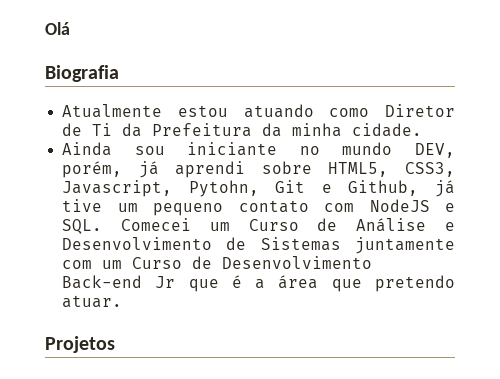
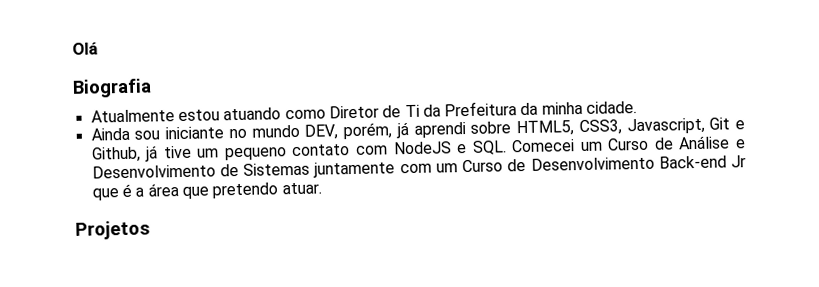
- Ainda sou iniciante no mundo DEV, porém, já aprendi sobre HTML5, CSS3, Javascript, Pytohn, Git e Github, já tive um pequeno contato com NodeJS e SQL. Comecei um Curso de Análise e Desenvolvimento de Sistemas juntamente com um Curso de Desenvolvimento Back-end Jr que é a área que pretendo atuar.
+ Ainda sou iniciante no mundo DEV, porém, já aprendi sobre HTML5, CSS3, Javascript, Git e Github, já tive um pequeno contato com NodeJS e SQL. Comecei um Curso de Análise e Desenvolvimento de Sistemas juntamente com um Curso de Desenvolvimento Back-end Jr que é a área que pretendo atuar.

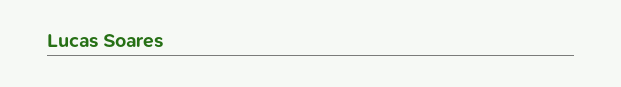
- Olá
- Biografia
- Atualmente estou atuando como Diretor de Ti da Prefeitura da minha cidade.
- Ainda sou iniciante no mundo DEV, porém, já aprendi sobre HTML5, CSS3, Javascript, Git e Github, já tive um pequeno contato com NodeJS e SQL. Comecei um Curso de Análise e Desenvolvimento de Sistemas juntamente com um Curso de Desenvolvimento Back-end Jr que é a área que pretendo atuar.
- Projetos
+ Lucas Soares

